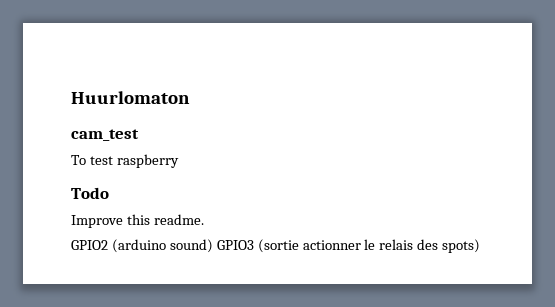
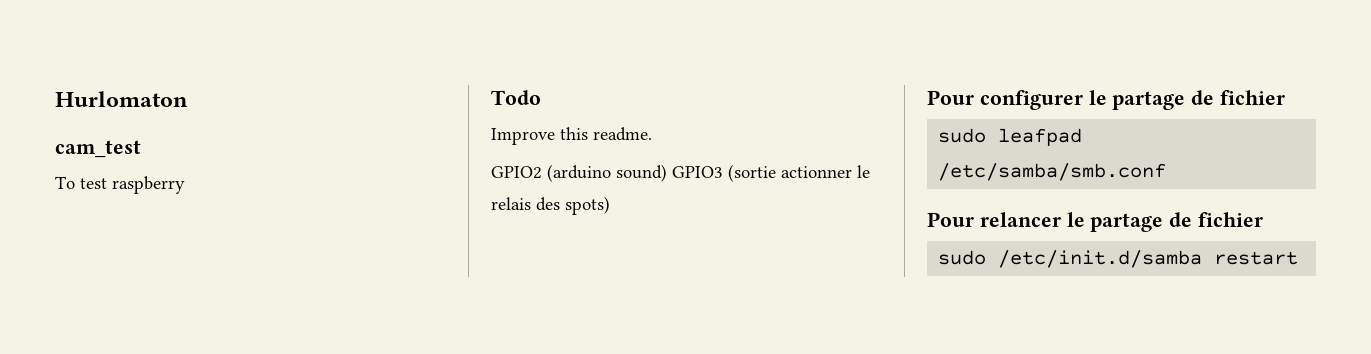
- Huurlomaton
+ Hurlomaton
+ Pour configurer le partage de fichier
+ sudo leafpad /etc/samba/smb.conf
+ Pour relancer le partage de fichier
+ sudo /etc/init.d/samba restart

